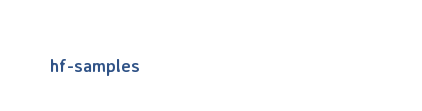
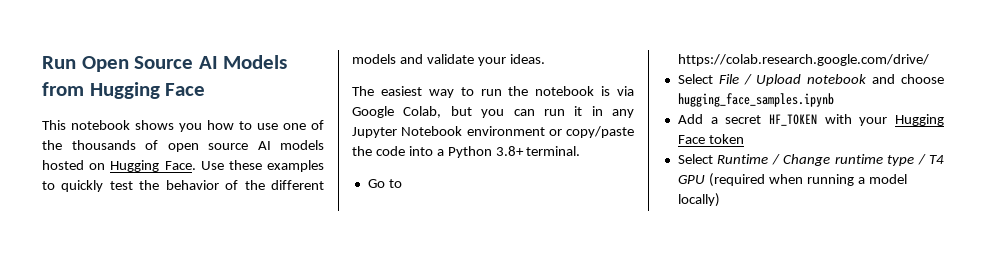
- hf-samples
+ Run Open Source AI Models from Hugging Face
+ This notebook shows you how to use one of the thousands of open source AI models hosted on Hugging Face. Use these examples to quickly test the behavior of the different models and validate your ideas.
+ The easiest way to run the notebook is via Google Colab, but you can run it in any Jupyter Notebook environment or copy/paste the code into a Python 3.8+ terminal.
+ Go to https://colab.research.google.com/drive/
+ Select File / Upload notebook and choose hugging_face_samples.ipynb
+ Add a secret HF_TOKEN with your Hugging Face token
+ Select Runtime / Change runtime type / T4 GPU (required when running a model locally)

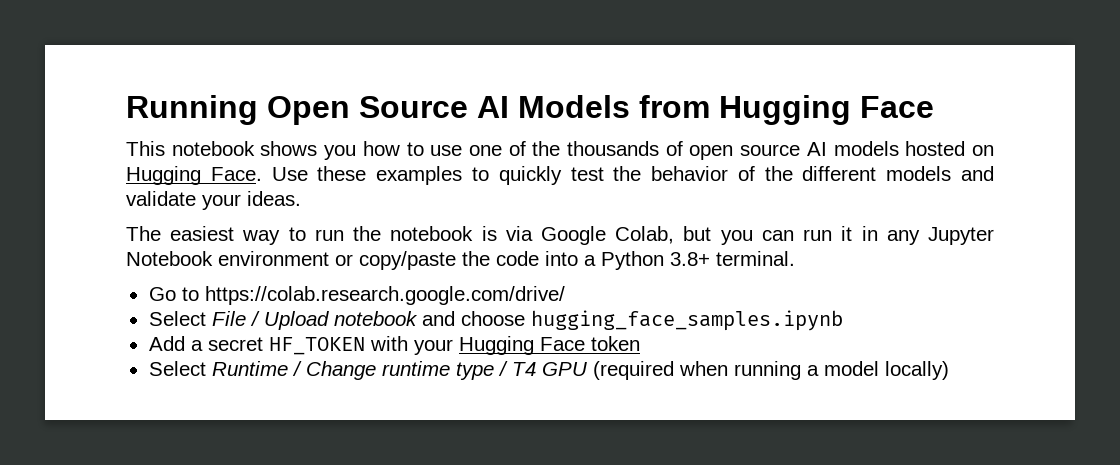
- Run Open Source AI Models from Hugging Face
+ Running Open Source AI Models from Hugging Face

